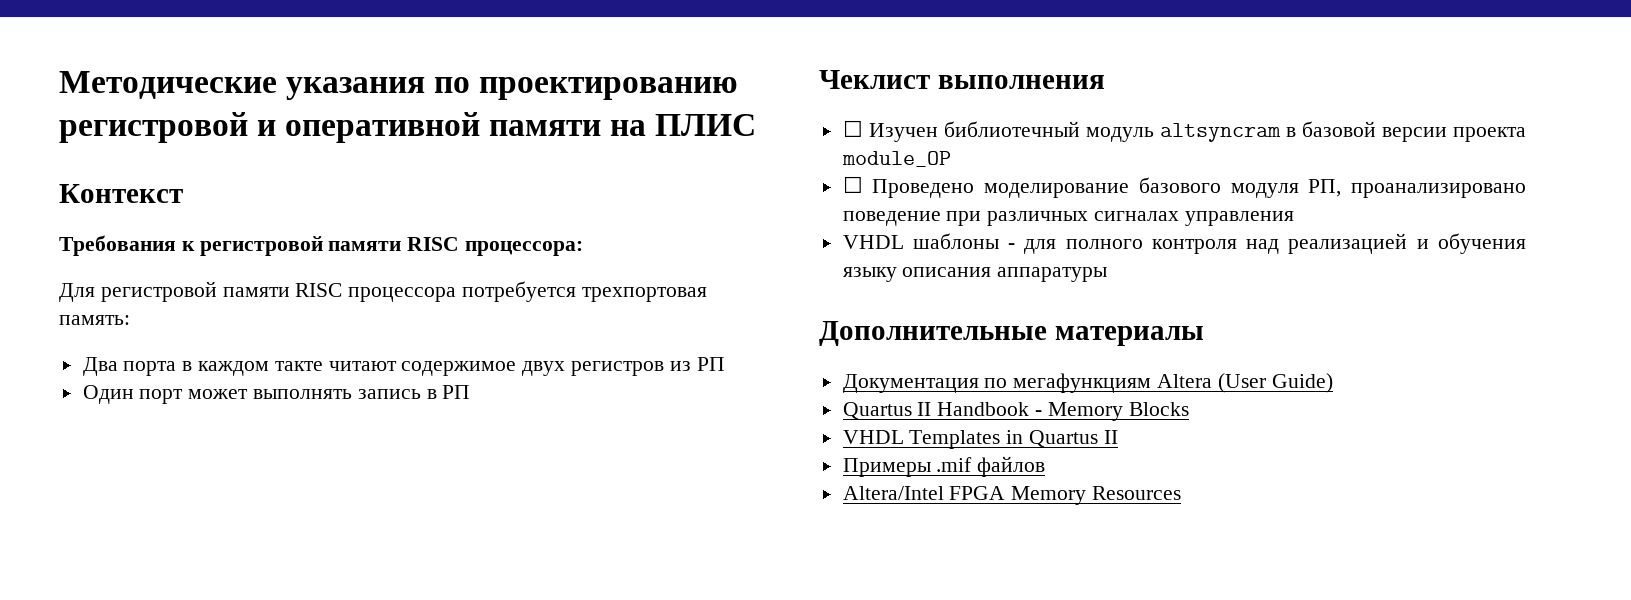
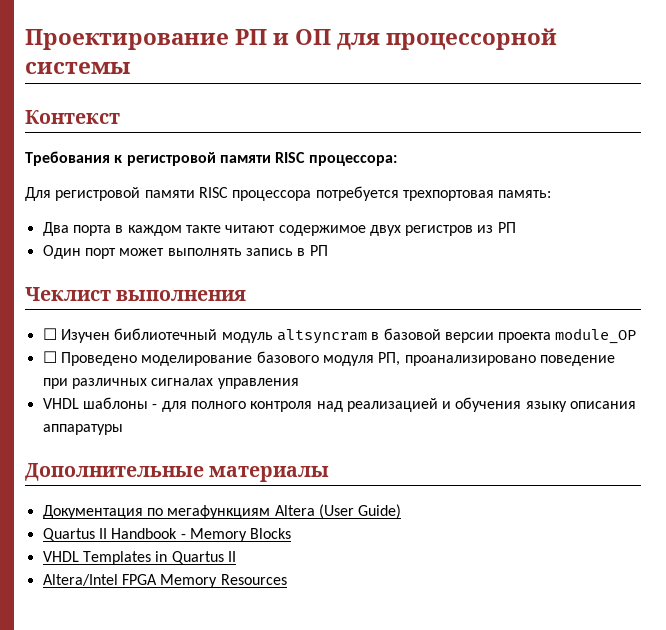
- Методические указания по проектированию регистровой и оперативной памяти на ПЛИС
+ Проектирование РП и ОП для процессорной системы
- Примеры .mif файлов

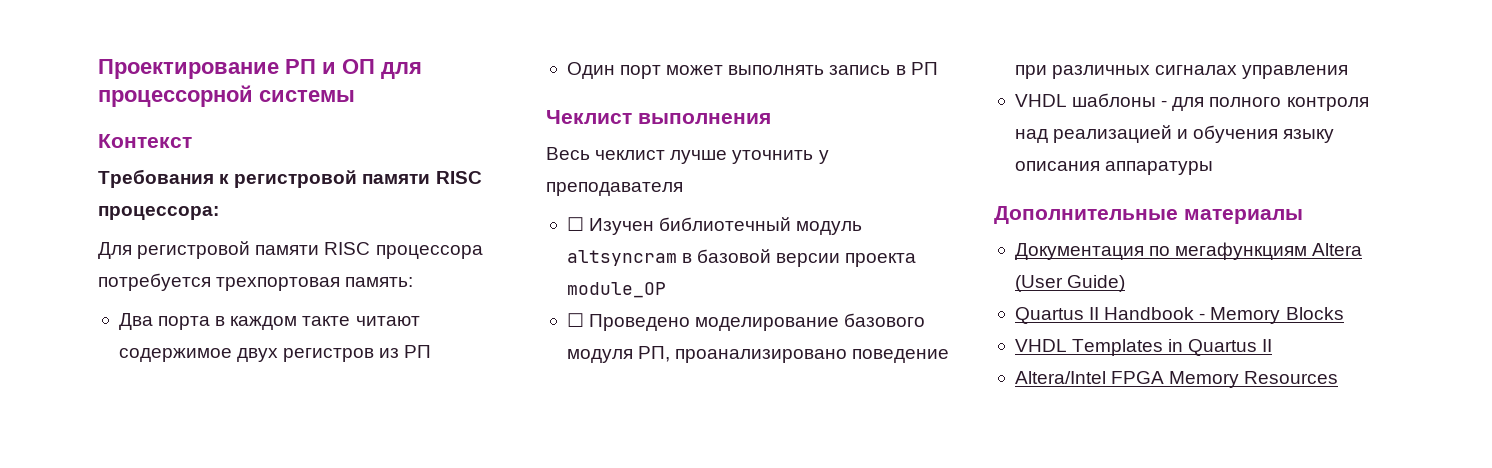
+ Весь чеклист лучше уточнить у преподавателя

